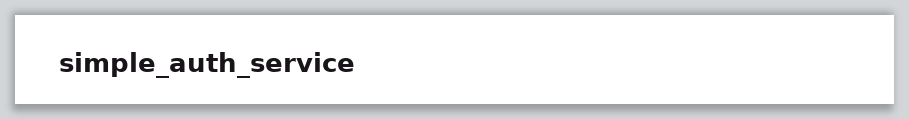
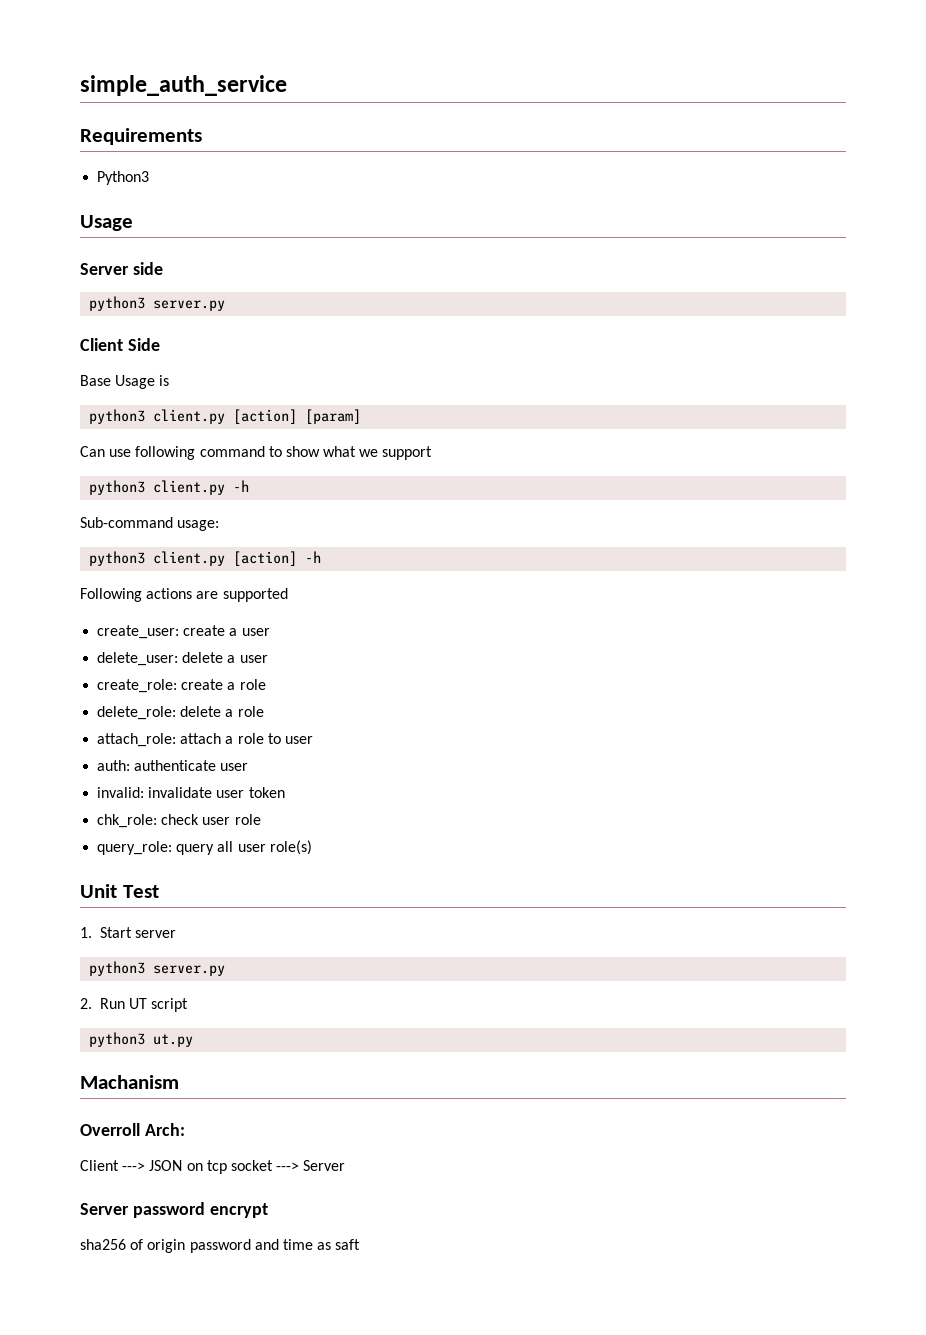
+ Requirements
+ Python3
+ Usage
+ Server side
+ python3 server.py
+ Client Side
+ Base Usage is
+ python3 client.py [action] [param]
+ Can use following command to show what we support
+ python3 client.py -h
+ Sub-command usage:
+ python3 client.py [action] -h
+ Following actions are supported
+ create_user: create a user
+ delete_user: delete a user
+ create_role: create a role
+ delete_role: delete a role
+ attach_role: attach a role to user
+ auth: authenticate user
+ invalid: invalidate user token
+ chk_role: check user role
+ query_role: query all user role(s)
+ Unit Test
+ 1. Start server
+ python3 server.py
+ 2. Run UT script
+ python3 ut.py
+ Machanism
+ Overroll Arch:
+ Client ---> JSON on tcp socket ---> Server
+ Server password encrypt
+ sha256 of origin password and time as saft

